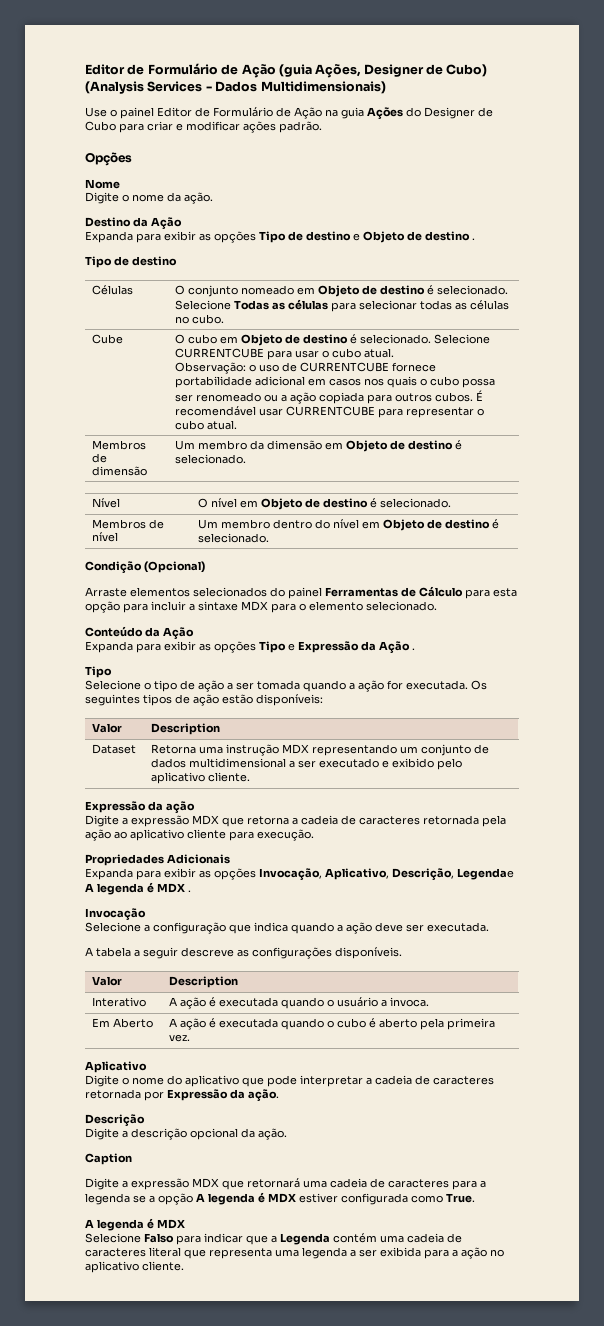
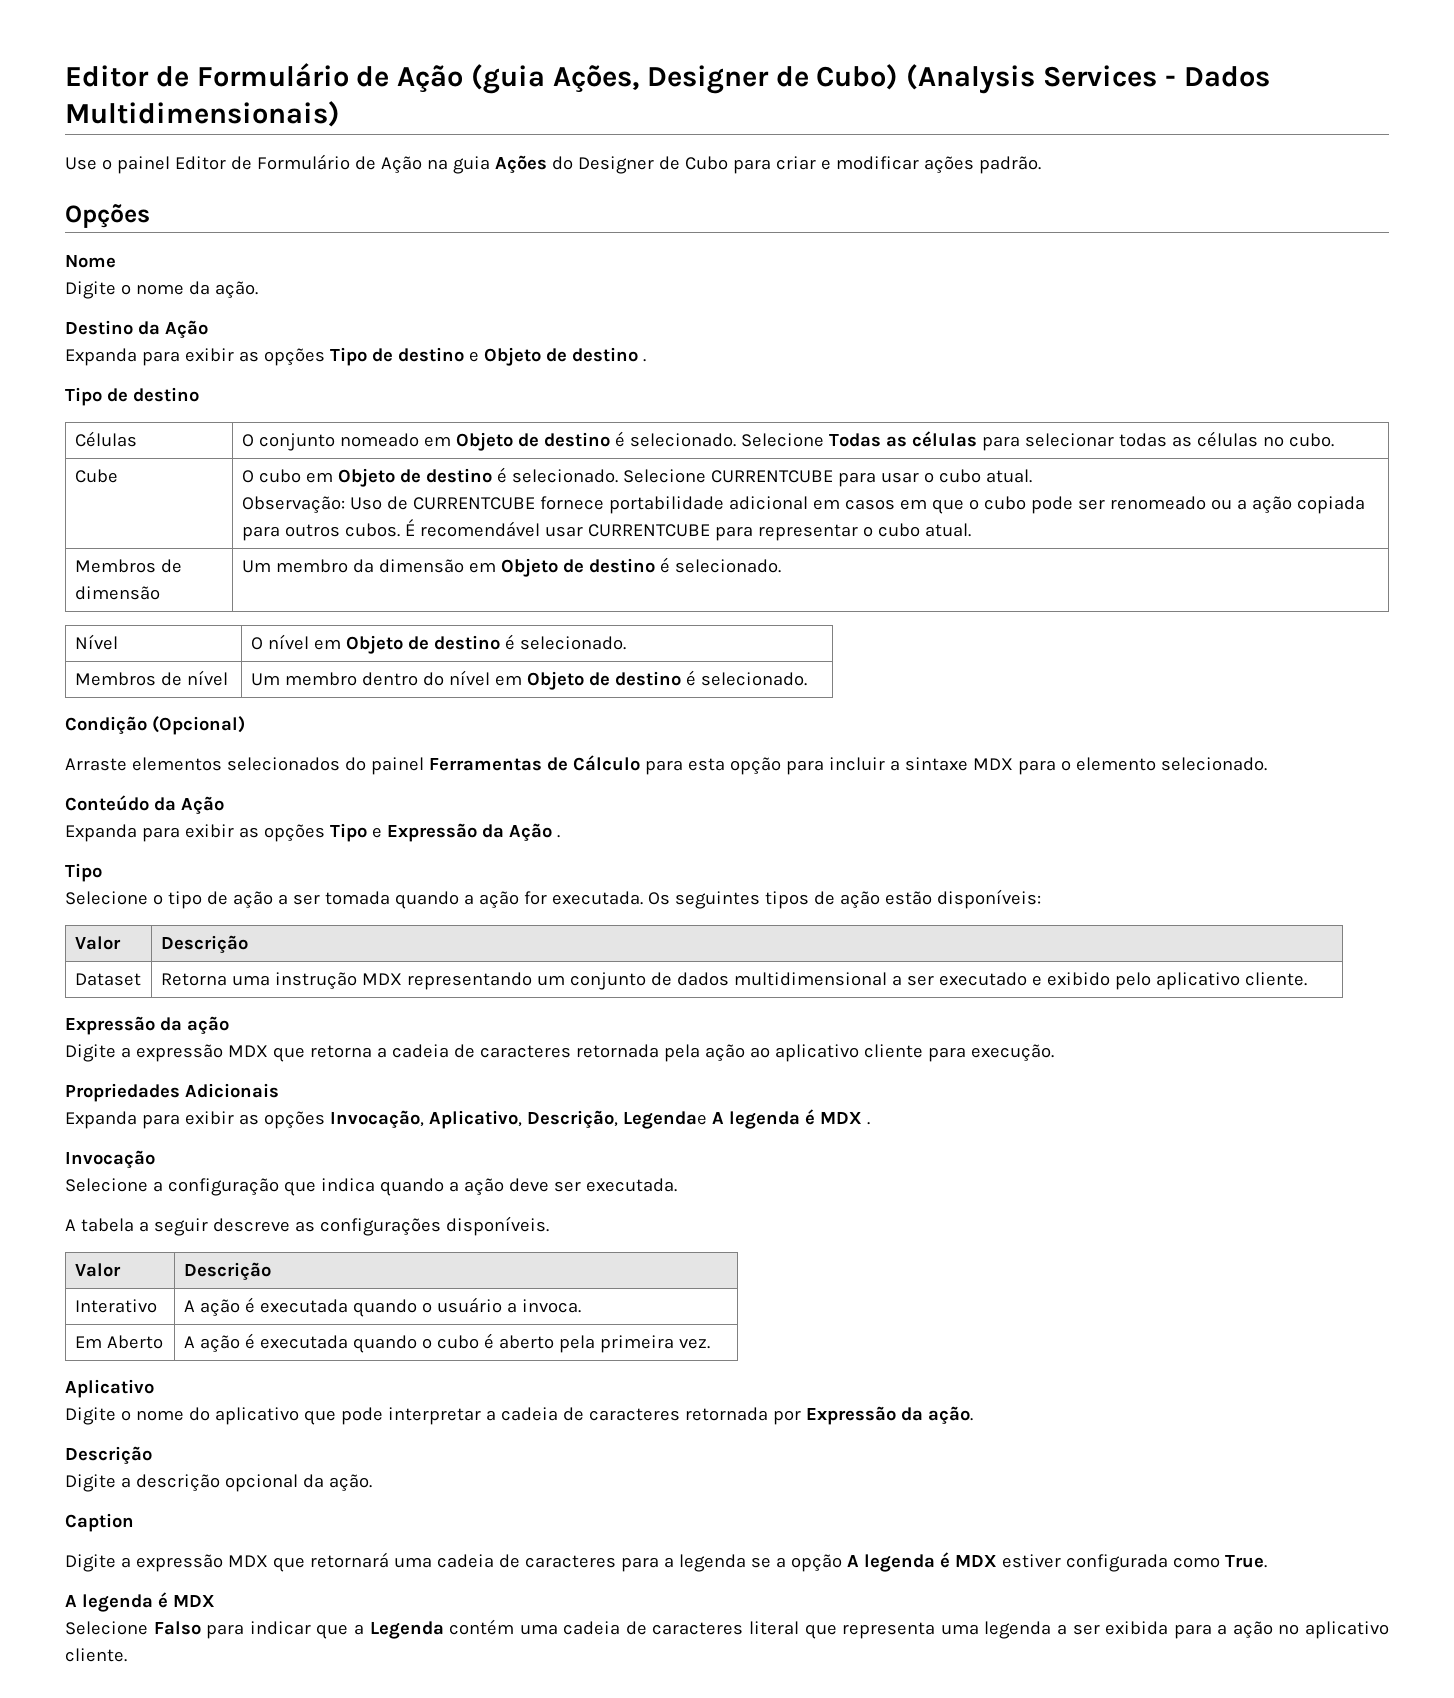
- Observação: o uso de CURRENTCUBE fornece portabilidade adicional em casos nos quais o cubo possa ser renomeado ou a ação copiada para outros cubos.
+ Observação: Uso de CURRENTCUBE fornece portabilidade adicional em casos em que o cubo pode ser renomeado ou a ação copiada para outros cubos.
  Os seguintes tipos de ação estão disponíveis:
- Valor | Description
+ Valor | Descrição
  A tabela a seguir descreve as configurações disponíveis.
- Valor | Description
+ Valor | Descrição

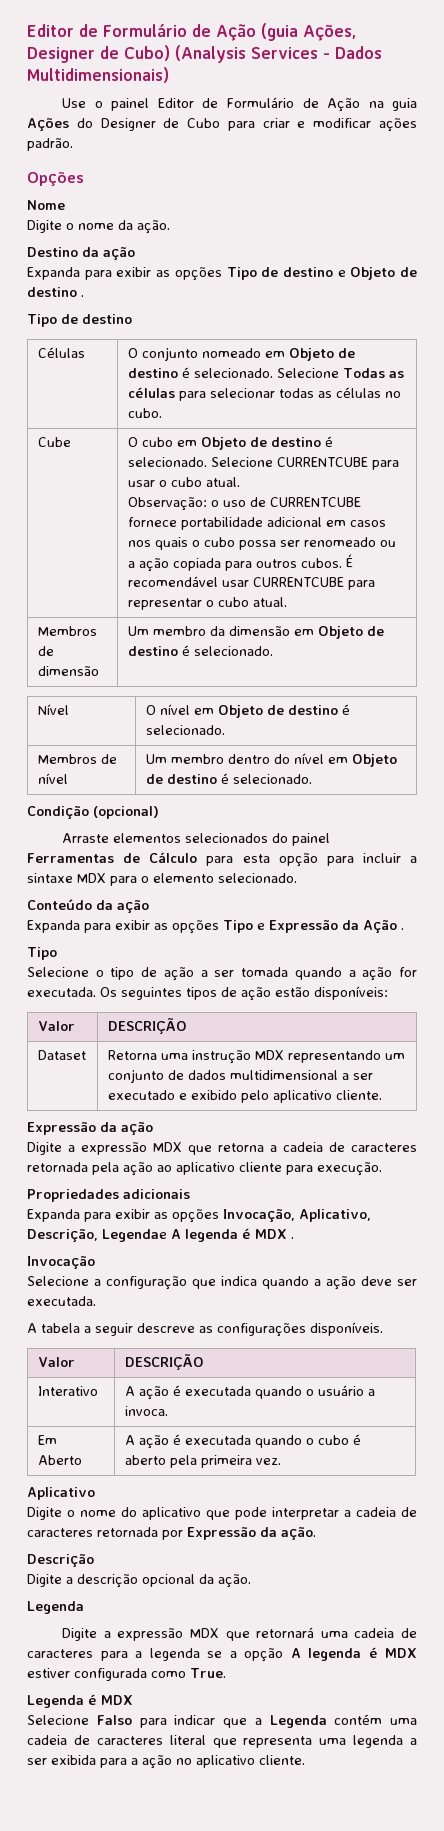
- Destino da Ação
+ Destino da ação
- Observação: Uso de CURRENTCUBE fornece portabilidade adicional em casos em que o cubo pode ser renomeado ou a ação copiada para outros cubos.
+ Observação: o uso de CURRENTCUBE fornece portabilidade adicional em casos nos quais o cubo possa ser renomeado ou a ação copiada para outros cubos.
- Condição (Opcional)
+ Condição (opcional)
- Conteúdo da Ação
+ Conteúdo da ação
  Os seguintes tipos de ação estão disponíveis:
- Valor | Descrição
+ Valor | DESCRIÇÃO
- Propriedades Adicionais
+ Propriedades adicionais
  A tabela a seguir descreve as configurações disponíveis.
- Valor | Descrição
+ Valor | DESCRIÇÃO
  Digite a descrição opcional da ação.
- Caption
+ Legenda
  Digite a expressão MDX que retornará uma cadeia de caracteres para a legenda se a opção A legenda é MDX estiver configurada como True.
- A legenda é MDX
+ Legenda é MDX

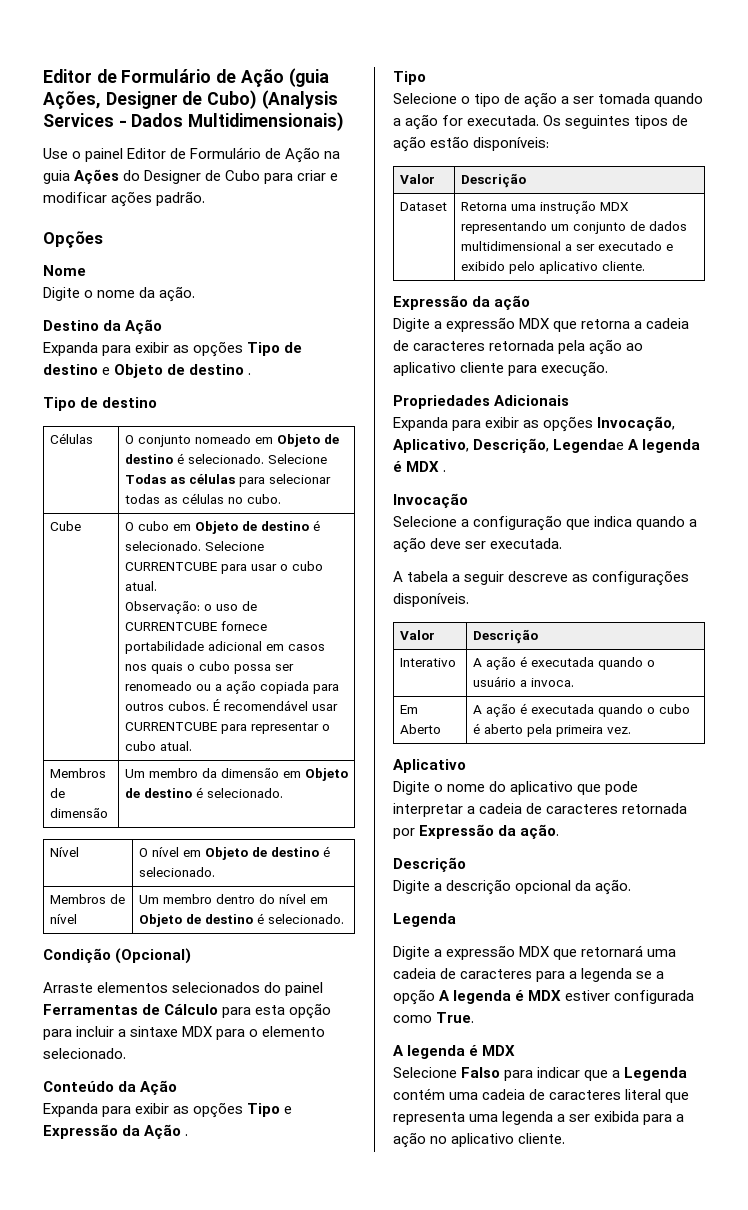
- Destino da ação
+ Destino da Ação
- Condição (opcional)
+ Condição (Opcional)
- Conteúdo da ação
+ Conteúdo da Ação
  Os seguintes tipos de ação estão disponíveis:
- Valor | DESCRIÇÃO
+ Valor | Descrição
- Propriedades adicionais
+ Propriedades Adicionais
  A tabela a seguir descreve as configurações disponíveis.
- Valor | DESCRIÇÃO
+ Valor | Descrição
  Digite a expressão MDX que retornará uma cadeia de caracteres para a legenda se a opção A legenda é MDX estiver configurada como True.
- Legenda é MDX
+ A legenda é MDX

